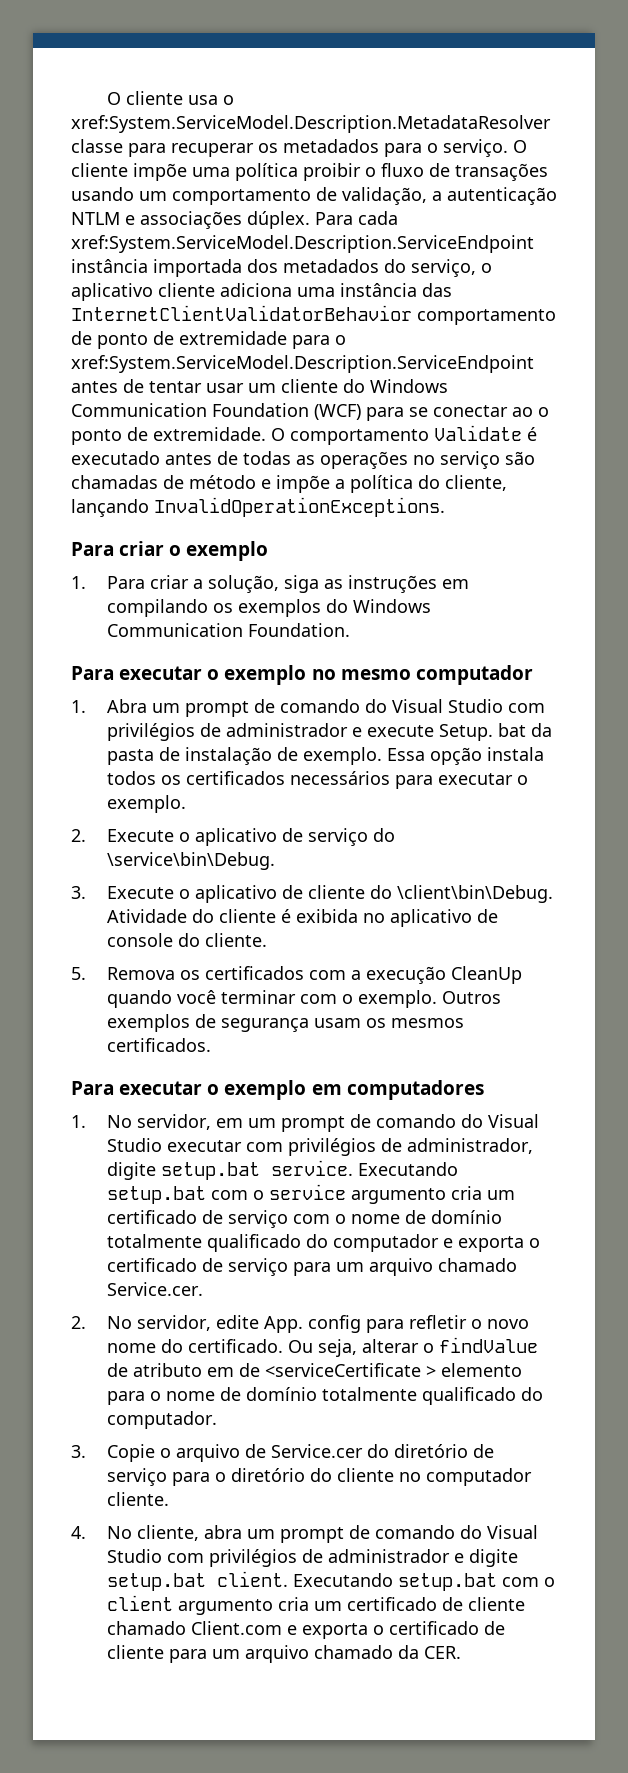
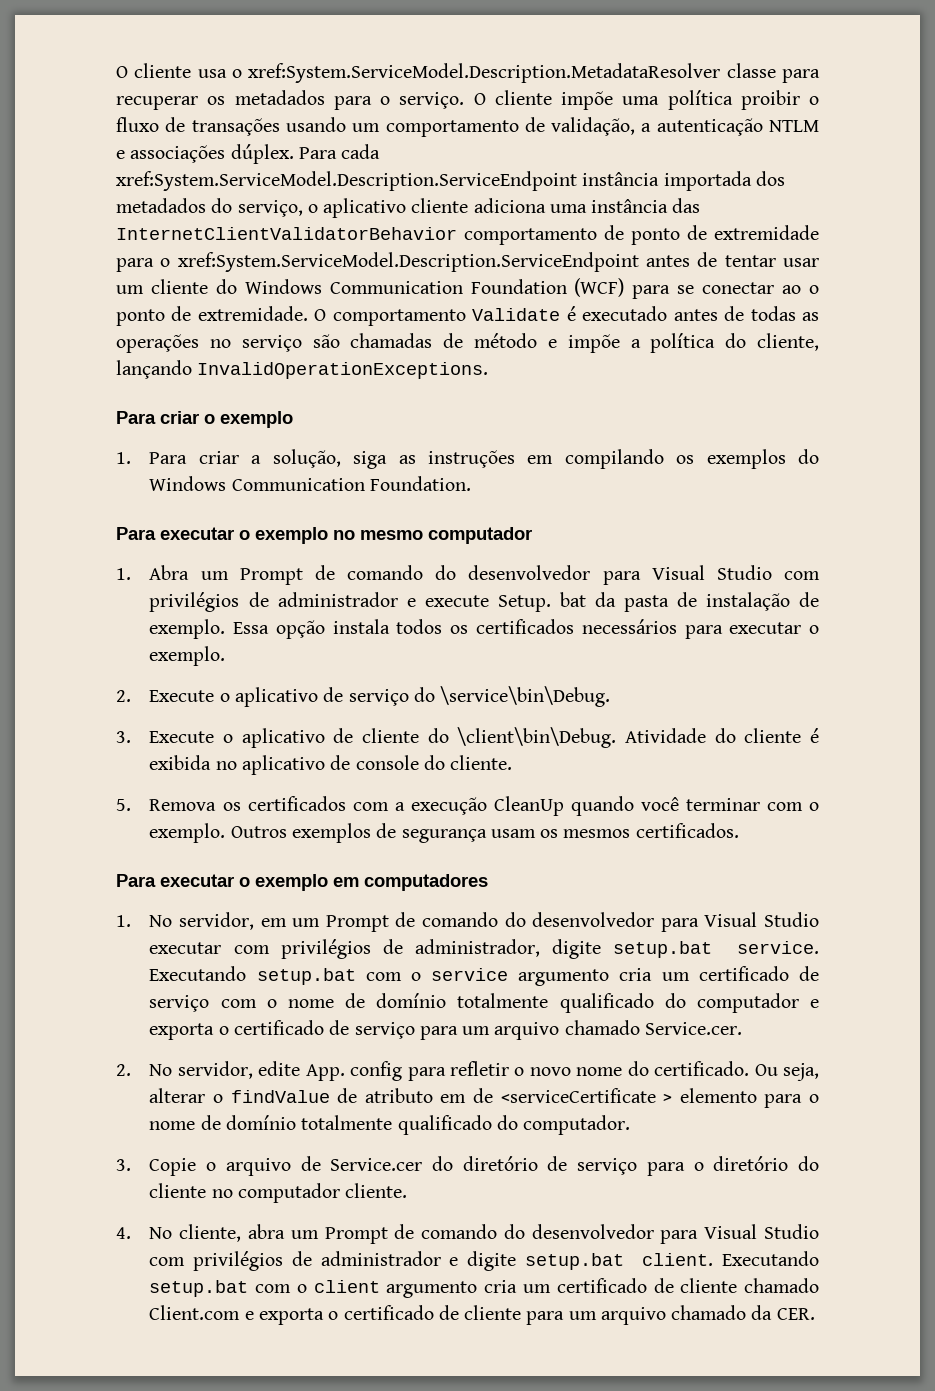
- 1. Abra um prompt de comando do Visual Studio com privilégios de administrador e execute Setup. bat da pasta de instalação de exemplo.
+ 1. Abra um Prompt de comando do desenvolvedor para Visual Studio com privilégios de administrador e execute Setup. bat da pasta de instalação de exemplo.
- 1. No servidor, em um prompt de comando do Visual Studio executar com privilégios de administrador, digite setup.bat service.
+ 1. No servidor, em um Prompt de comando do desenvolvedor para Visual Studio executar com privilégios de administrador, digite setup.bat service.
- 4. No cliente, abra um prompt de comando do Visual Studio com privilégios de administrador e digite setup.bat client.
+ 4. No cliente, abra um Prompt de comando do desenvolvedor para Visual Studio com privilégios de administrador e digite setup.bat client.

